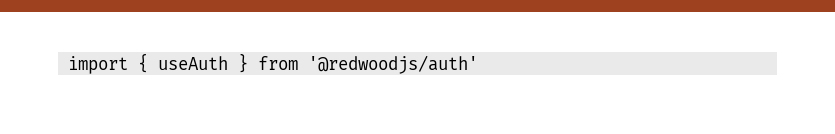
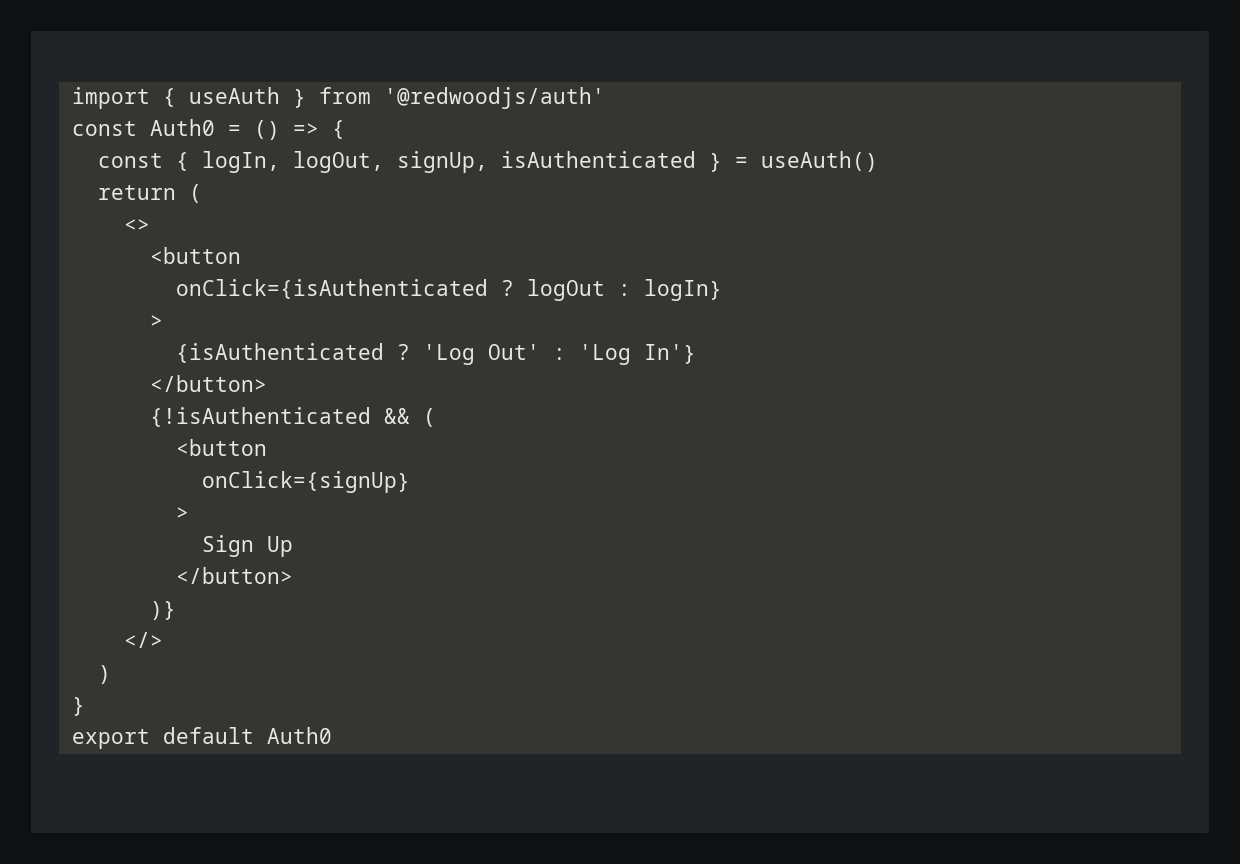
+ const Auth0 = () => {
+ const { logIn, logOut, signUp, isAuthenticated } = useAuth()
+ return (
+ <>
+ <button
+ onClick={isAuthenticated ? logOut : logIn}
+ >
+ {isAuthenticated ? 'Log Out' : 'Log In'}
+ </button>
+ {!isAuthenticated && (
+ <button
+ onClick={signUp}
+ >
+ Sign Up
+ </button>
+ )}
+ </>
+ )
+ }
+ export default Auth0

